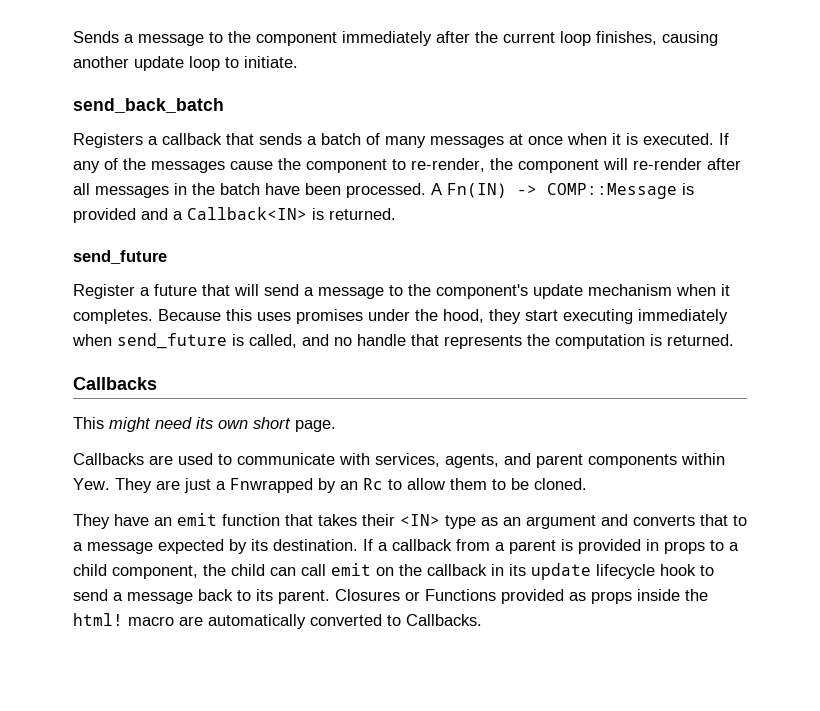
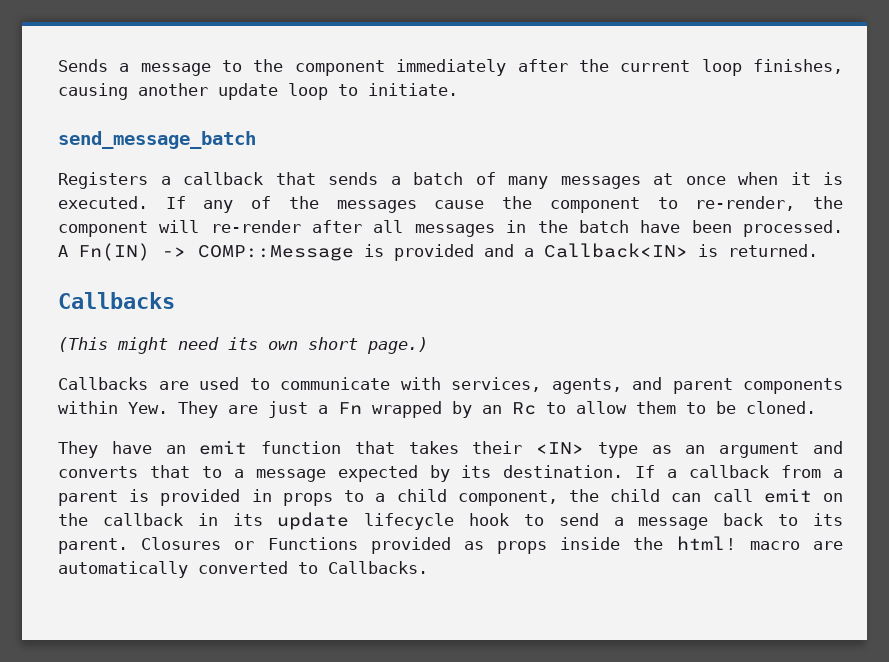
- send_back_batch
+ send_message_batch
  A Fn(IN) -> COMP::Message is provided and a Callback<IN> is returned.
- send_future
- Register a future that will send a message to the component's update mechanism when it completes. Because this uses promises under the hood, they start executing immediately when send_future is called, and no handle that represents the computation is returned.
- This might need its own short page.
+ (This might need its own short page.)
- Callbacks are used to communicate with services, agents, and parent components within Yew. They are just a Fnwrapped by an Rc to allow them to be cloned.
+ Callbacks are used to communicate with services, agents, and parent components within Yew. They are just a Fn wrapped by an Rc to allow them to be cloned.

